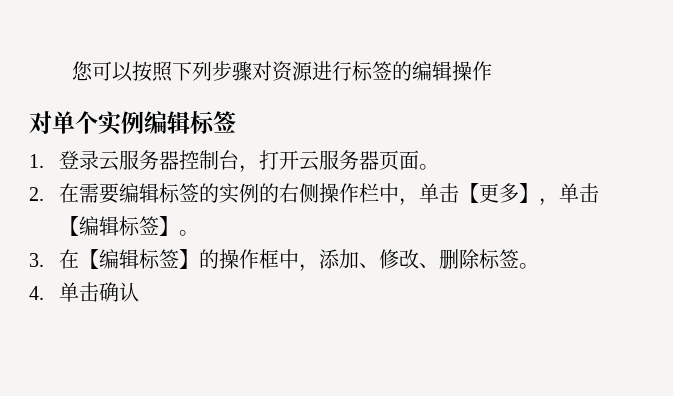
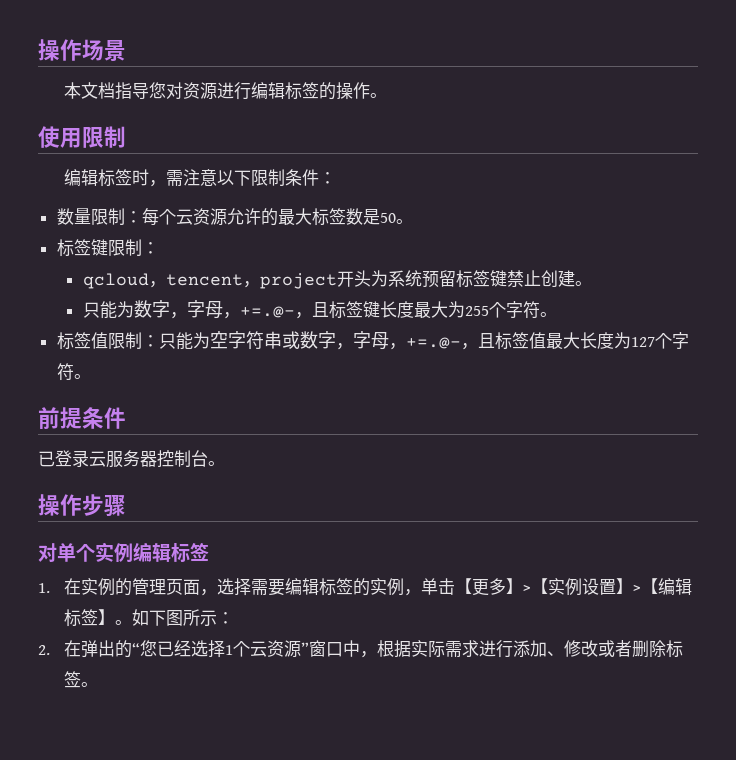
- 您可以按照下列步骤对资源进行标签的编辑操作
+ 操作场景
+ 本文档指导您对资源进行编辑标签的操作。
+ 使用限制
+ 编辑标签时，需注意以下限制条件：
+ 数量限制：每个云资源允许的最大标签数是50。
+ 标签键限制：
+ qcloud，tencent，project开头为系统预留标签键禁止创建。
+ 只能为数字，字母，+=.@-，且标签键长度最大为255个字符。
+ 标签值限制：只能为空字符串或数字，字母，+=.@-，且标签值最大长度为127个字符。
+ 前提条件
+ 已登录云服务器控制台。
+ 操作步骤
- 1.登录云服务器控制台，打开云服务器页面。
- 2.在需要编辑标签的实例的右侧操作栏中，单击【更多】，单击【编辑标签】。
- 3.在【编辑标签】的操作框中，添加、修改、删除标签。
+ 1.在实例的管理页面，选择需要编辑标签的实例，单击【更多】>【实例设置】>【编辑标签】。如下图所示：
+ 2.在弹出的“您已经选择1个云资源”窗口中，根据实际需求进行添加、修改或者删除标签。
- 4.单击确认

